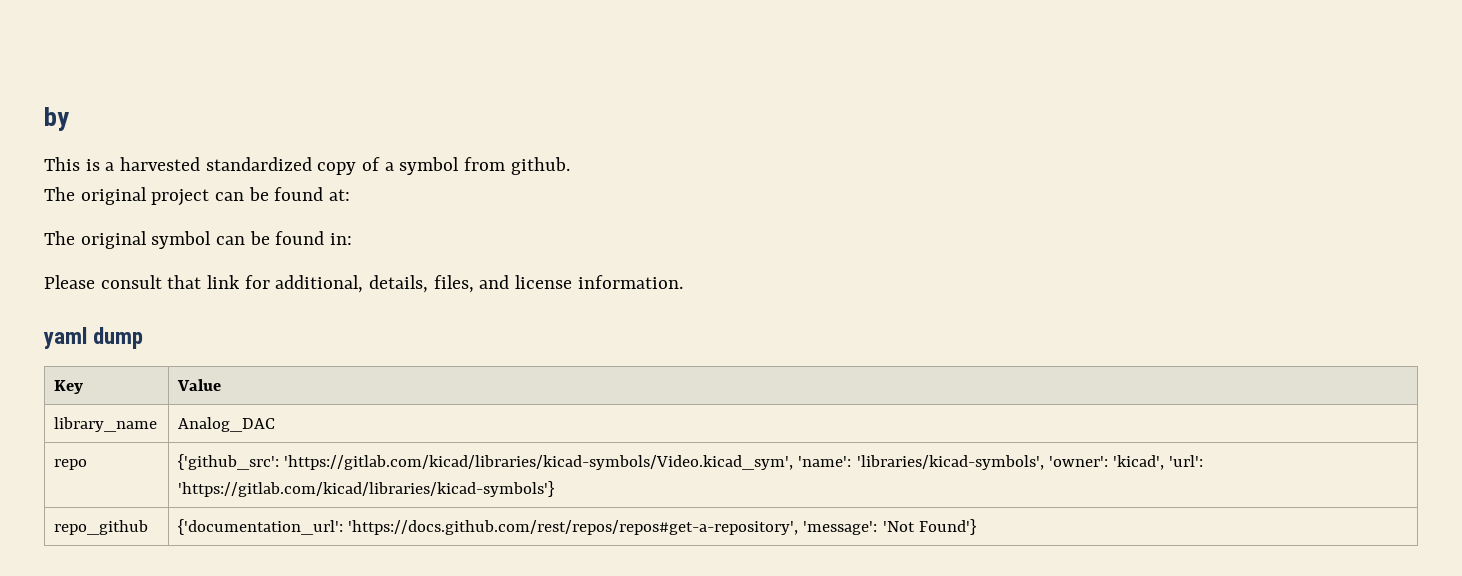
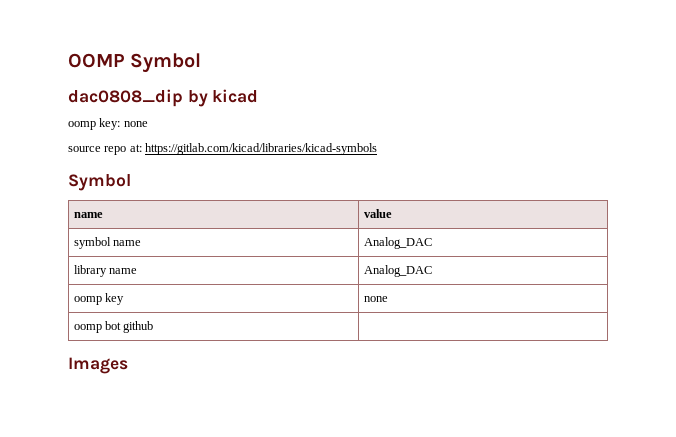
- by
- This is a harvested standardized copy of a symbol from github.
- The original project can be found at:
- The original symbol can be found in:
- Please consult that link for additional, details, files, and license information.
- yaml dump
- Key | Value
- library_name | Analog_DAC
- repo | {'github_src': 'https://gitlab.com/kicad/libraries/kicad-symbols/Video.kicad_sym', 'name': 'libraries/kicad-symbols', 'owner': 'kicad', 'url': 'https://gitlab.com/kicad/libraries/kicad-symbols'}
- repo_github | {'documentation_url': 'https://docs.github.com/rest/repos/repos#get-a-repository', 'message': 'Not Found'}
+ OOMP Symbol
+ dac0808_dip by kicad
+ oomp key: none
+ source repo at: https://gitlab.com/kicad/libraries/kicad-symbols
+ Symbol
+ name | value
+ symbol name | Analog_DAC
+ library name | Analog_DAC
+ oomp key | none
+ oomp bot github |
+ Images

